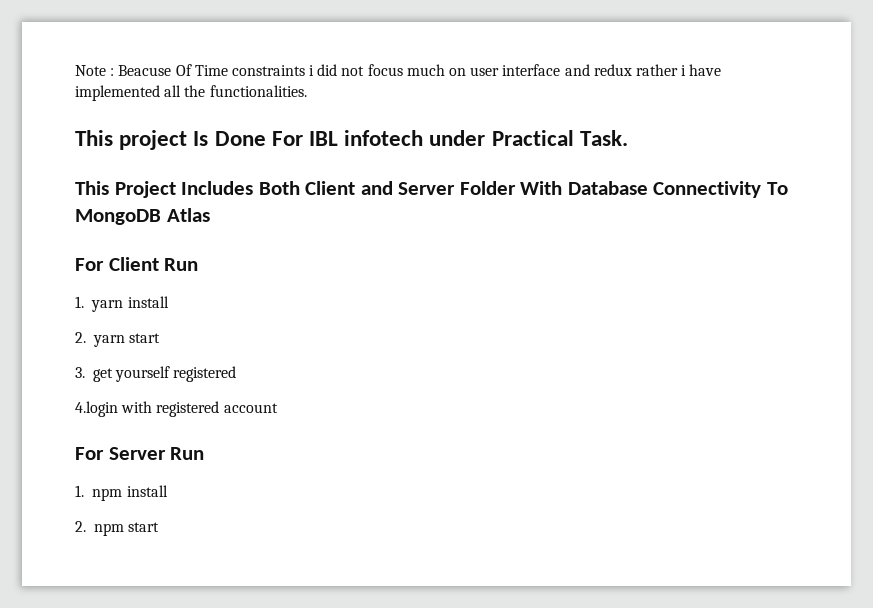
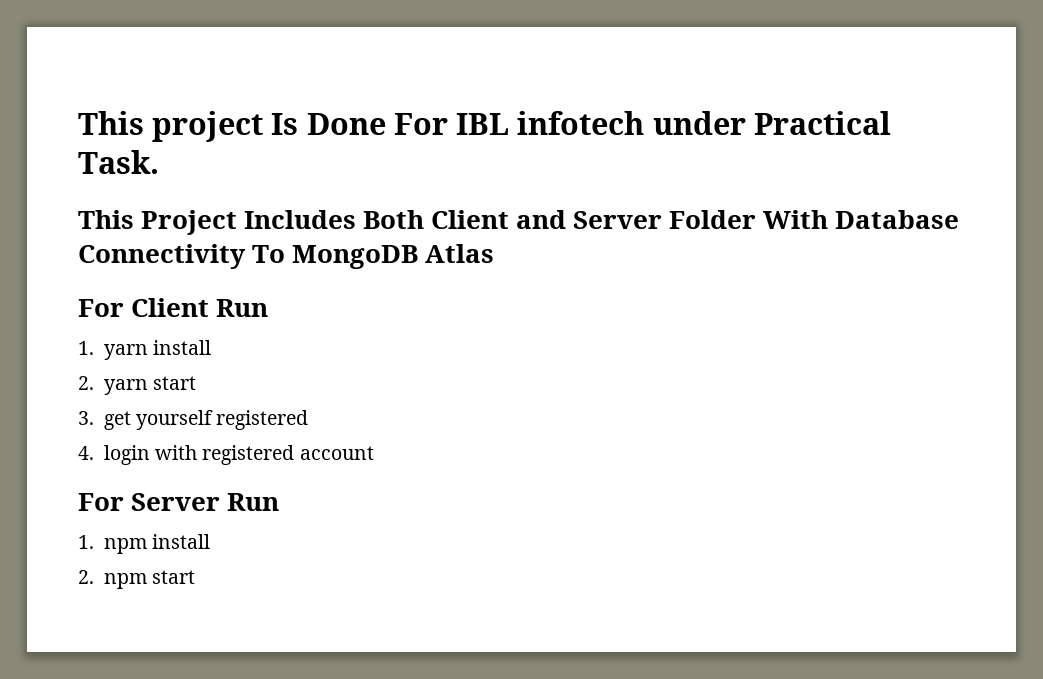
- Note : Beacuse Of Time constraints i did not focus much on user interface and redux rather i have implemented all the functionalities.
- 4.login with registered account
+ 4. login with registered account

